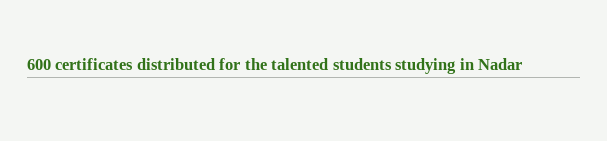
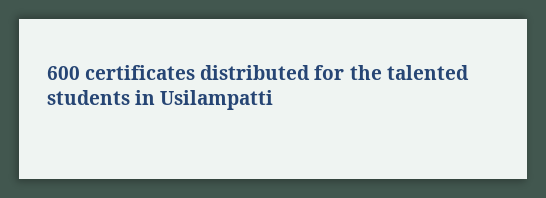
- 600 certificates distributed for the talented students studying in Nadar
+ 600 certificates distributed for the talented students in Usilampatti

